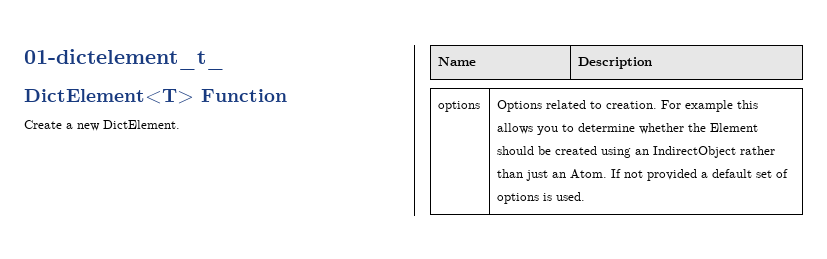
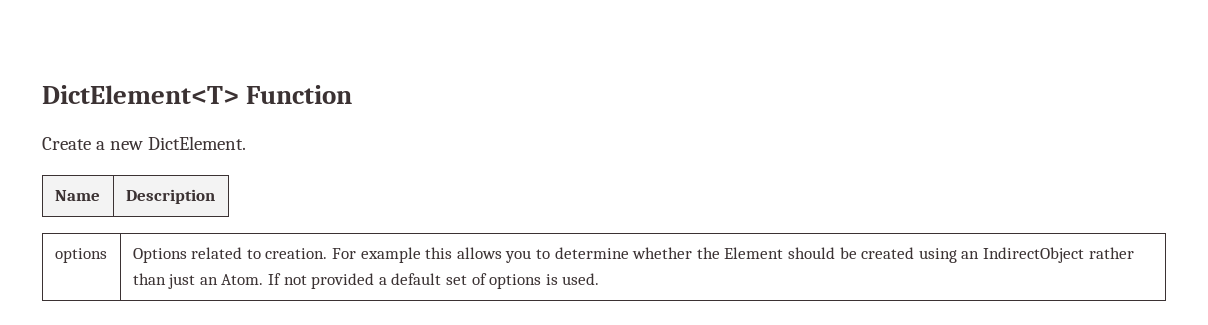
- 01-dictelement_t_

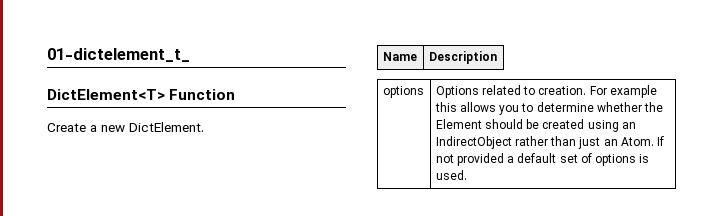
+ 01-dictelement_t_

